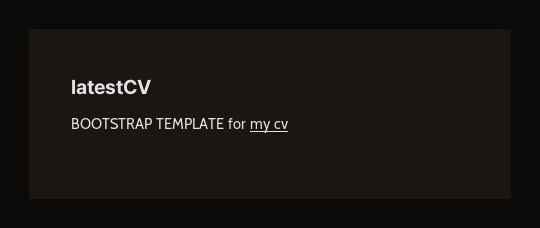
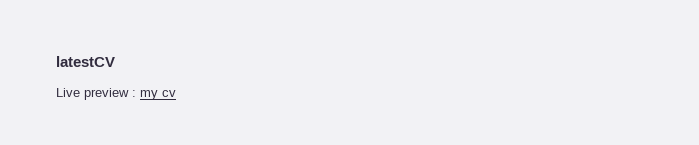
- BOOTSTRAP TEMPLATE for my cv
+ Live preview : my cv

